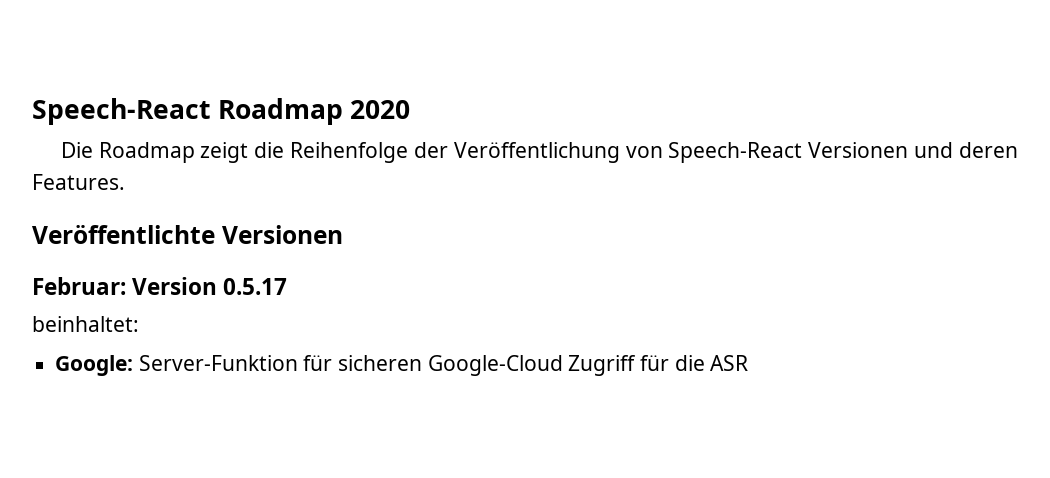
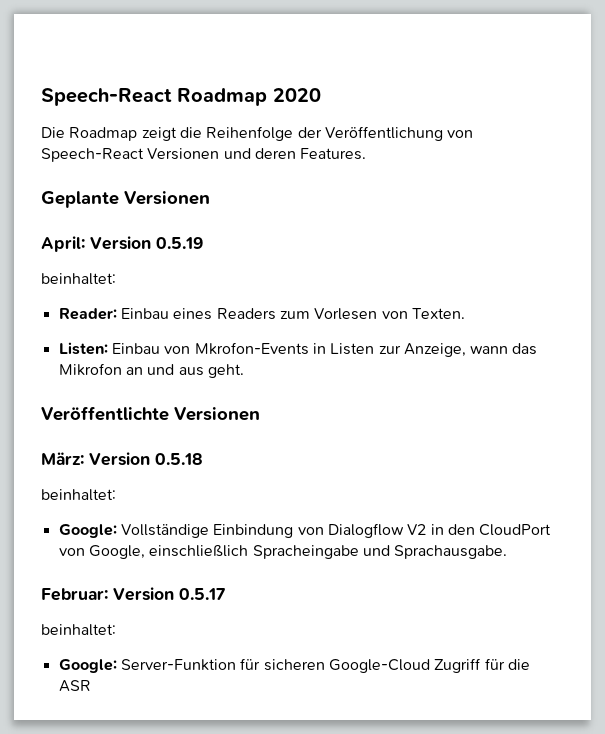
+ Geplante Versionen
+ April: Version 0.5.19
+ beinhaltet:
+ Reader: Einbau eines Readers zum Vorlesen von Texten.
+ Listen: Einbau von Mkrofon-Events in Listen zur Anzeige, wann das Mikrofon an und aus geht.
  Veröffentlichte Versionen
+ März: Version 0.5.18
+ beinhaltet:
+ Google: Vollständige Einbindung von Dialogflow V2 in den CloudPort von Google, einschließlich Spracheingabe und Sprachausgabe.

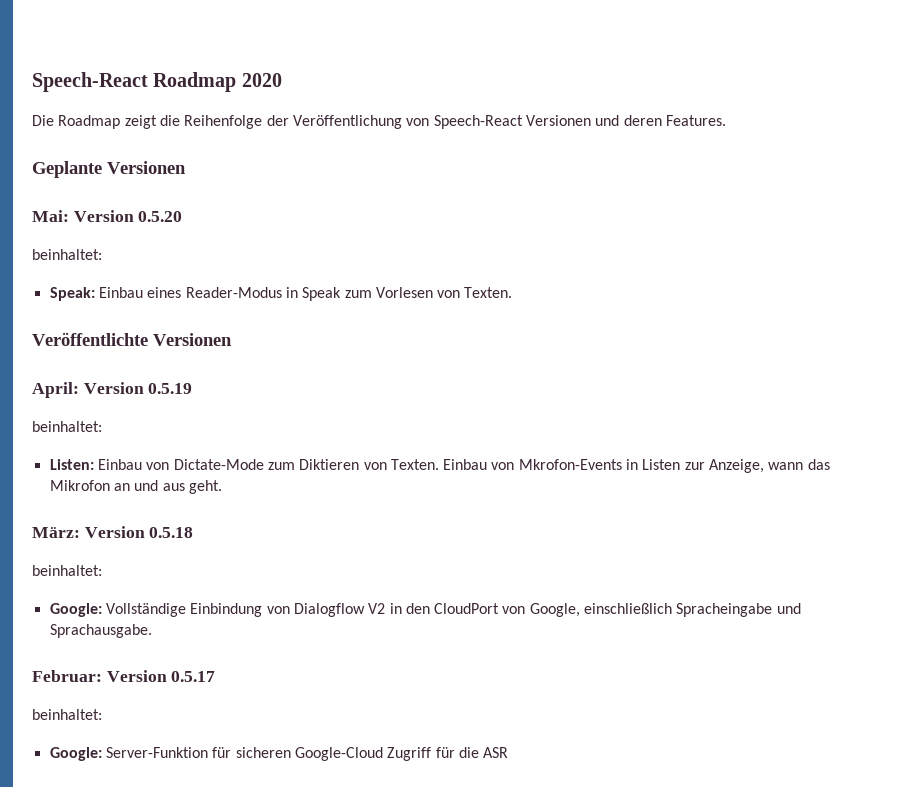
+ Mai: Version 0.5.20
+ beinhaltet:
+ Speak: Einbau eines Reader-Modus in Speak zum Vorlesen von Texten.
+ Veröffentlichte Versionen
  April: Version 0.5.19
  beinhaltet:
- Reader: Einbau eines Readers zum Vorlesen von Texten.
- Listen: Einbau von Mkrofon-Events in Listen zur Anzeige, wann das Mikrofon an und aus geht.
+ Listen: Einbau von Dictate-Mode zum Diktieren von Texten. Einbau von Mkrofon-Events in Listen zur Anzeige, wann das Mikrofon an und aus geht.
- Veröffentlichte Versionen

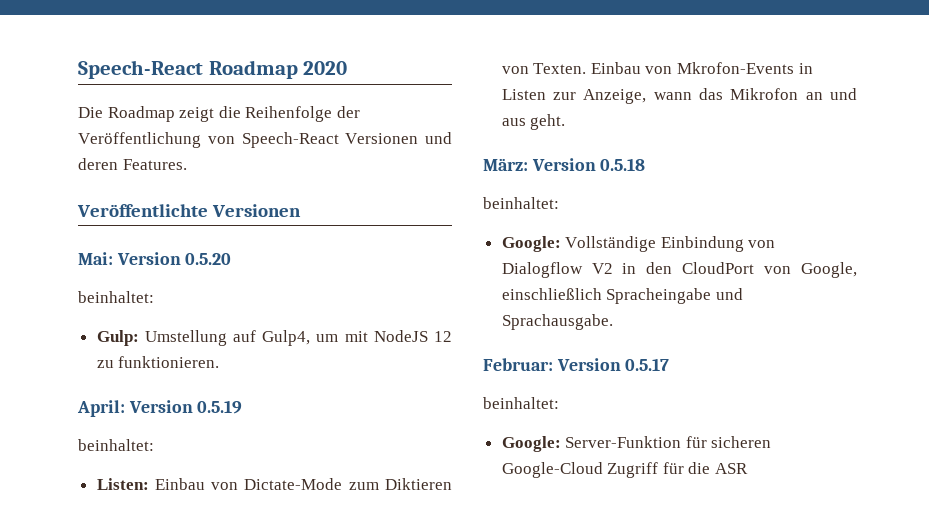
- Geplante Versionen
+ Veröffentlichte Versionen
- Speak: Einbau eines Reader-Modus in Speak zum Vorlesen von Texten.
- Veröffentlichte Versionen
+ Gulp: Umstellung auf Gulp4, um mit NodeJS 12 zu funktionieren.

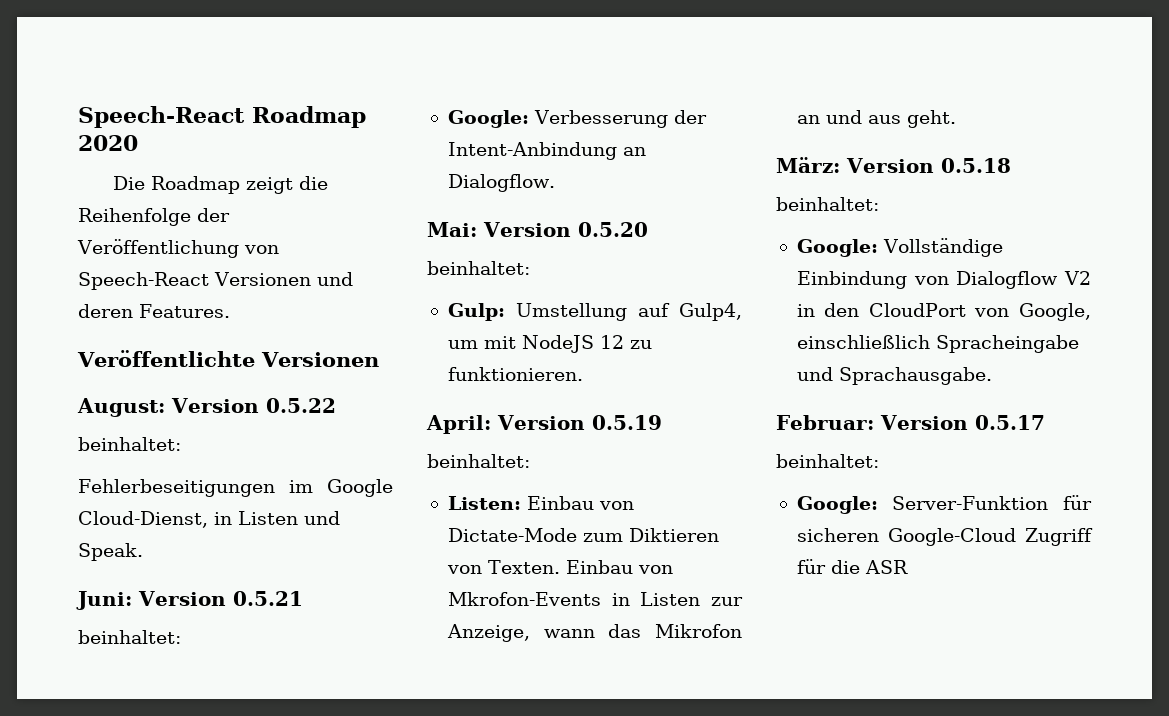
+ August: Version 0.5.22
+ beinhaltet:
+ Fehlerbeseitigungen im Google Cloud-Dienst, in Listen und Speak.
+ Juni: Version 0.5.21
+ beinhaltet:
+ Google: Verbesserung der Intent-Anbindung an Dialogflow.

